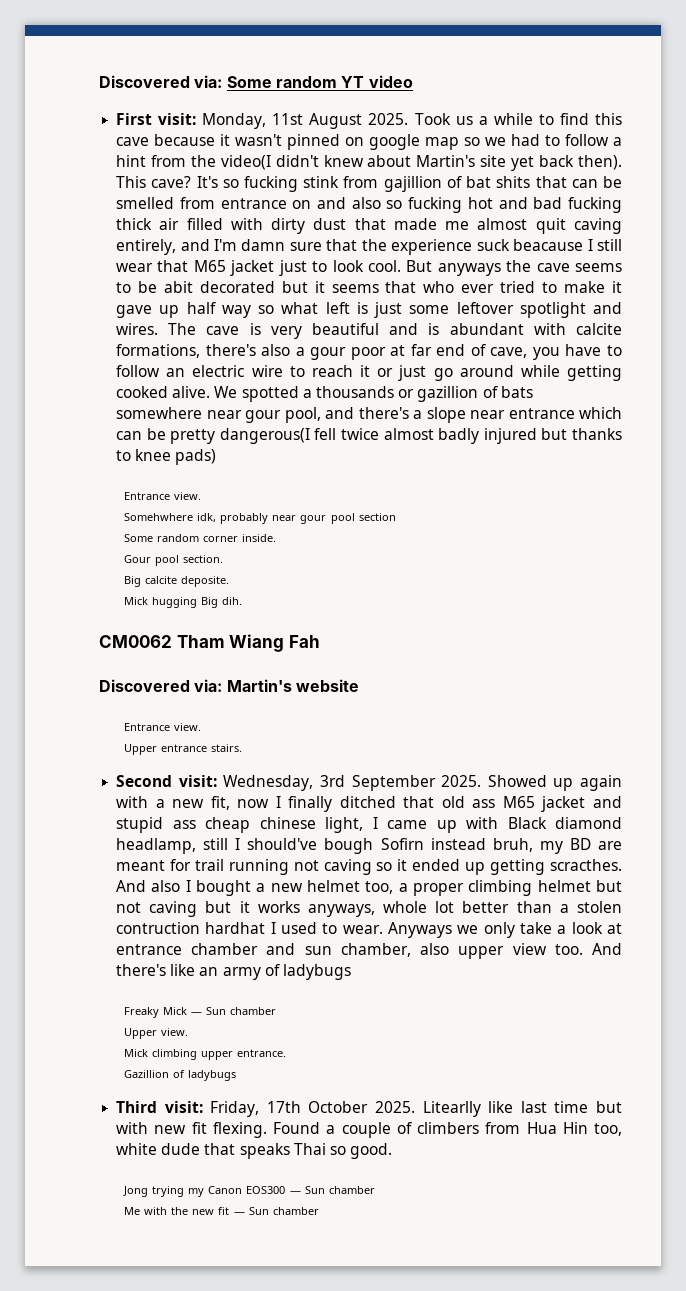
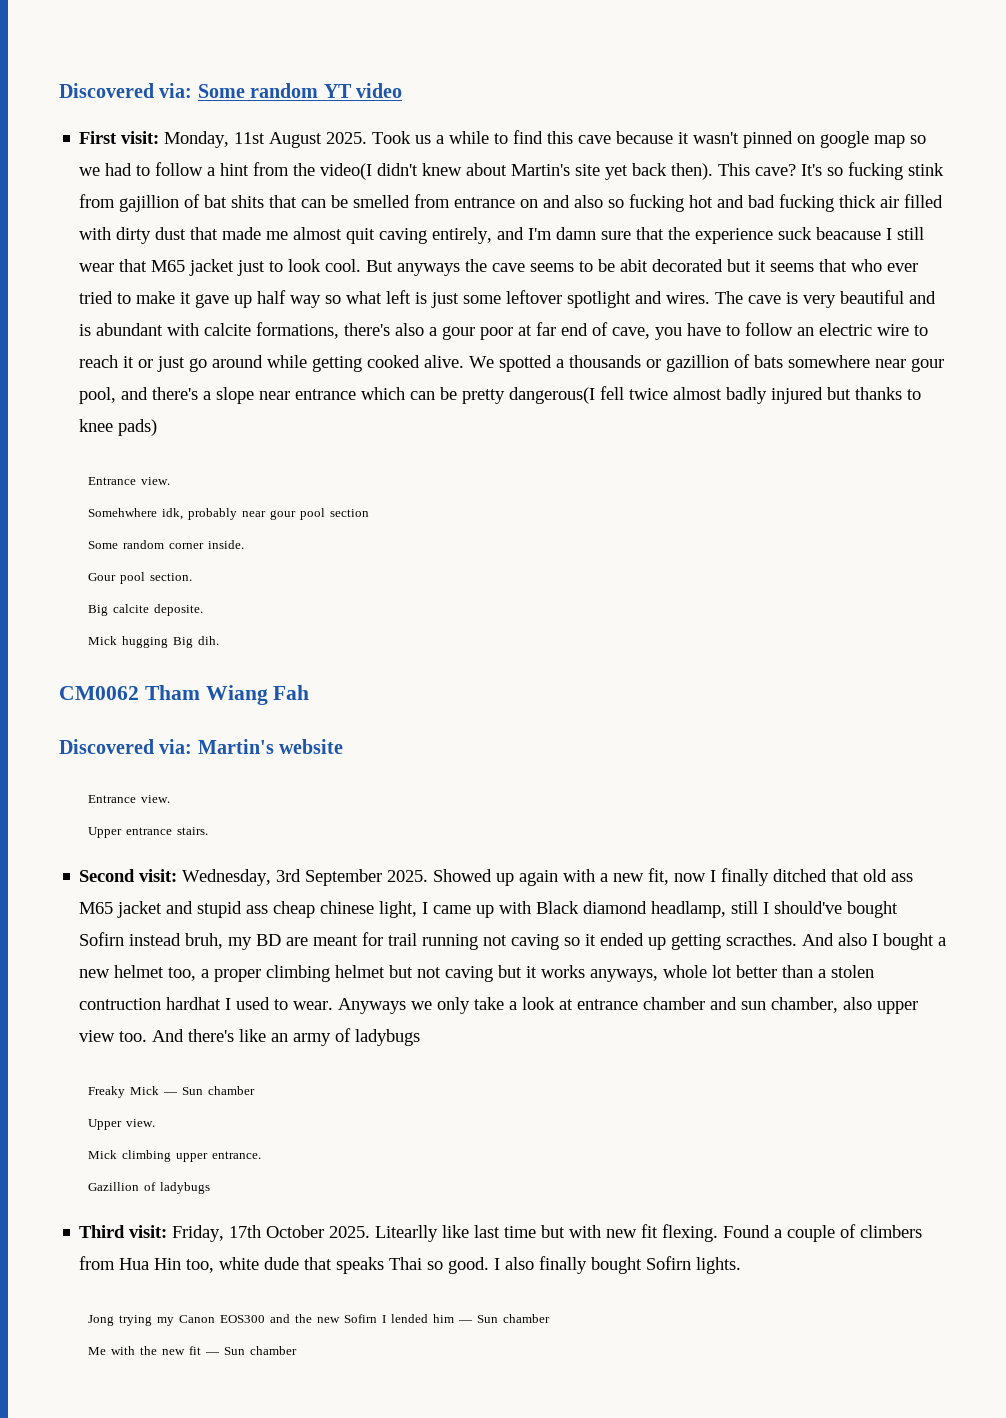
- Showed up again with a new fit, now I finally ditched that old ass M65 jacket and stupid ass cheap chinese light, I came up with Black diamond headlamp, still I should've bough Sofirn instead bruh, my BD are meant for trail running not caving so it ended up getting scracthes.
+ Showed up again with a new fit, now I finally ditched that old ass M65 jacket and stupid ass cheap chinese light, I came up with Black diamond headlamp, still I should've bought Sofirn instead bruh, my BD are meant for trail running not caving so it ended up getting scracthes.
+ I also finally bought Sofirn lights.
- Jong trying my Canon EOS300 — Sun chamber
+ Jong trying my Canon EOS300 and the new Sofirn I lended him — Sun chamber

